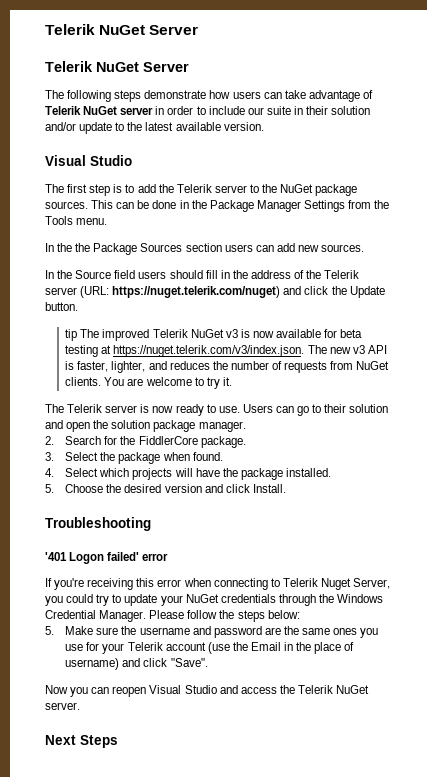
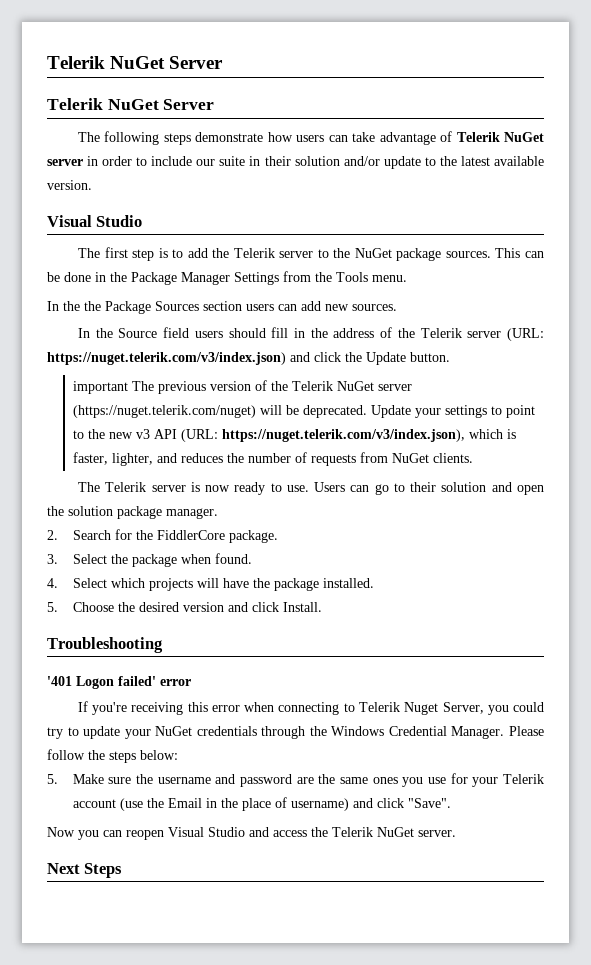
- In the Source field users should fill in the address of the Telerik server (URL: https://nuget.telerik.com/nuget) and click the Update button.
+ In the Source field users should fill in the address of the Telerik server (URL: https://nuget.telerik.com/v3/index.json) and click the Update button.
- tip The improved Telerik NuGet v3 is now available for beta testing at https://nuget.telerik.com/v3/index.json. The new v3 API is faster, lighter, and reduces the number of requests from NuGet clients. You are welcome to try it.
+ important The previous version of the Telerik NuGet server (https://nuget.telerik.com/nuget) will be deprecated. Update your settings to point to the new v3 API (URL: https://nuget.telerik.com/v3/index.json), which is faster, lighter, and reduces the number of requests from NuGet clients.

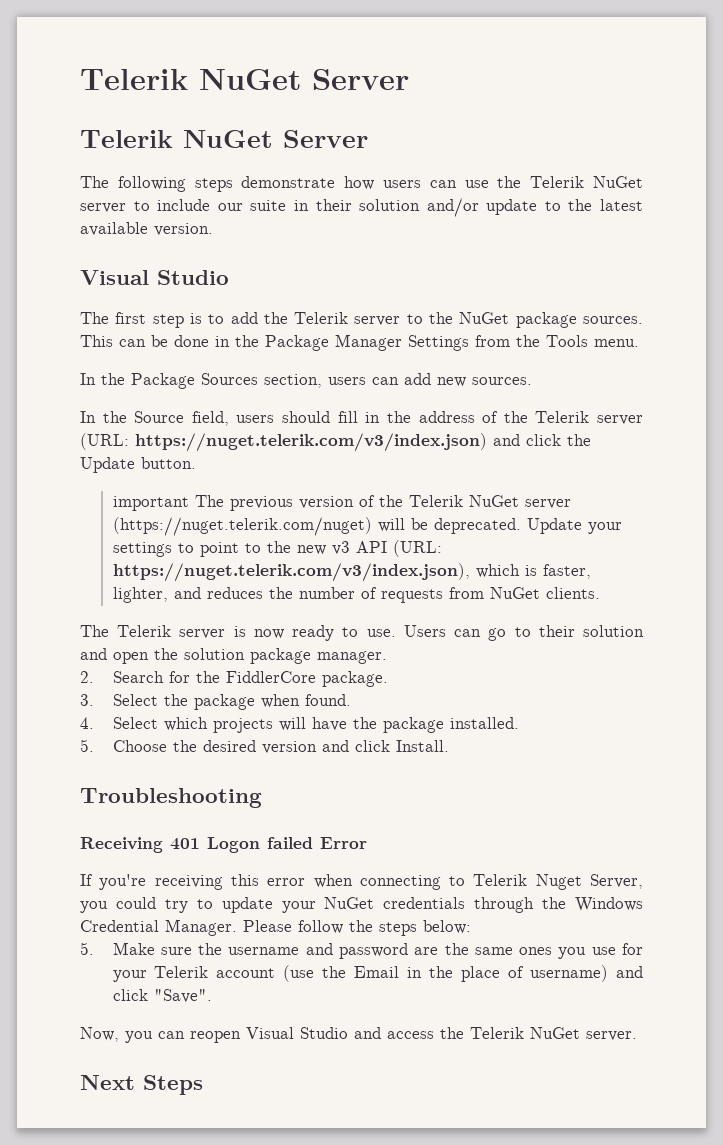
- The following steps demonstrate how users can take advantage of Telerik NuGet server in order to include our suite in their solution and/or update to the latest available version.
+ The following steps demonstrate how users can use the Telerik NuGet server to include our suite in their solution and/or update to the latest available version.
- In the the Package Sources section users can add new sources.
+ In the Package Sources section, users can add new sources.
- In the Source field users should fill in the address of the Telerik server (URL: https://nuget.telerik.com/v3/index.json) and click the Update button.
+ In the Source field, users should fill in the address of the Telerik server (URL: https://nuget.telerik.com/v3/index.json) and click the Update button.
- '401 Logon failed' error
+ Receiving 401 Logon failed Error
- Now you can reopen Visual Studio and access the Telerik NuGet server.
+ Now, you can reopen Visual Studio and access the Telerik NuGet server.

